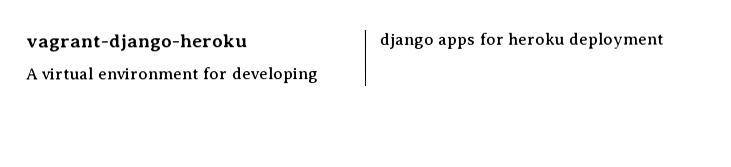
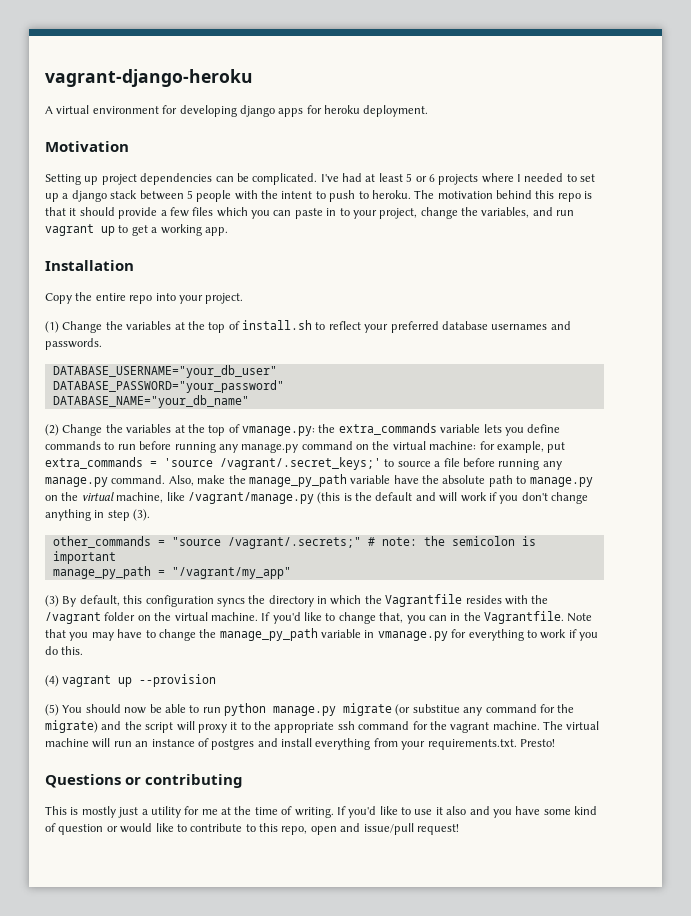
- A virtual environment for developing django apps for heroku deployment
+ A virtual environment for developing django apps for heroku deployment.
+ Motivation
+ Setting up project dependencies can be complicated. I've had at least 5 or 6 projects where I needed to set up a django stack between 5 people with the intent to push to heroku. The motivation behind this repo is that it should provide a few files which you can paste in to your project, change the variables, and run vagrant up to get a working app.
+ Installation
+ Copy the entire repo into your project.
+ (1) Change the variables at the top of install.sh to reflect your preferred database usernames and passwords.
+ DATABASE_USERNAME="your_db_user"
+ DATABASE_PASSWORD="your_password"
+ DATABASE_NAME="your_db_name"
+ (2) Change the variables at the top of vmanage.py: the extra_commands variable lets you define commands to run before running any manage.py command on the virtual machine: for example, put extra_commands = 'source /vagrant/.secret_keys;' to source a file before running any manage.py command. Also, make the manage_py_path variable have the absolute path to manage.py on the virtual machine, like /vagrant/manage.py (this is the default and will work if you don't change anything in step (3).
+ other_commands = "source /vagrant/.secrets;" # note: the semicolon is important
+ manage_py_path = "/vagrant/my_app"
+ (3) By default, this configuration syncs the directory in which the Vagrantfile resides with the /vagrant folder on the virtual machine. If you'd like to change that, you can in the Vagrantfile. Note that you may have to change the manage_py_path variable in vmanage.py for everything to work if you do this.
+ (4) vagrant up --provision
+ (5) You should now be able to run python manage.py migrate (or substitue any command for the migrate) and the script will proxy it to the appropriate ssh command for the vagrant machine. The virtual machine will run an instance of postgres and install everything from your requirements.txt. Presto!
+ Questions or contributing
+ This is mostly just a utility for me at the time of writing. If you'd like to use it also and you have some kind of question or would like to contribute to this repo, open and issue/pull request!

